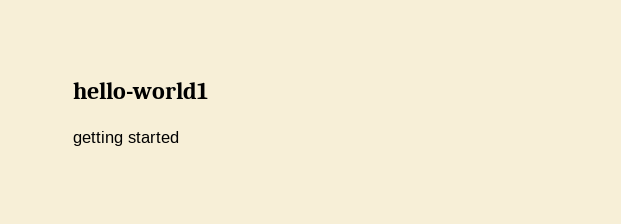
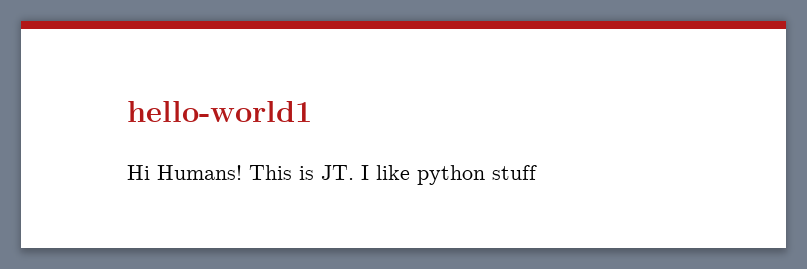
- getting started
+ Hi Humans! This is JT. I like python stuff

